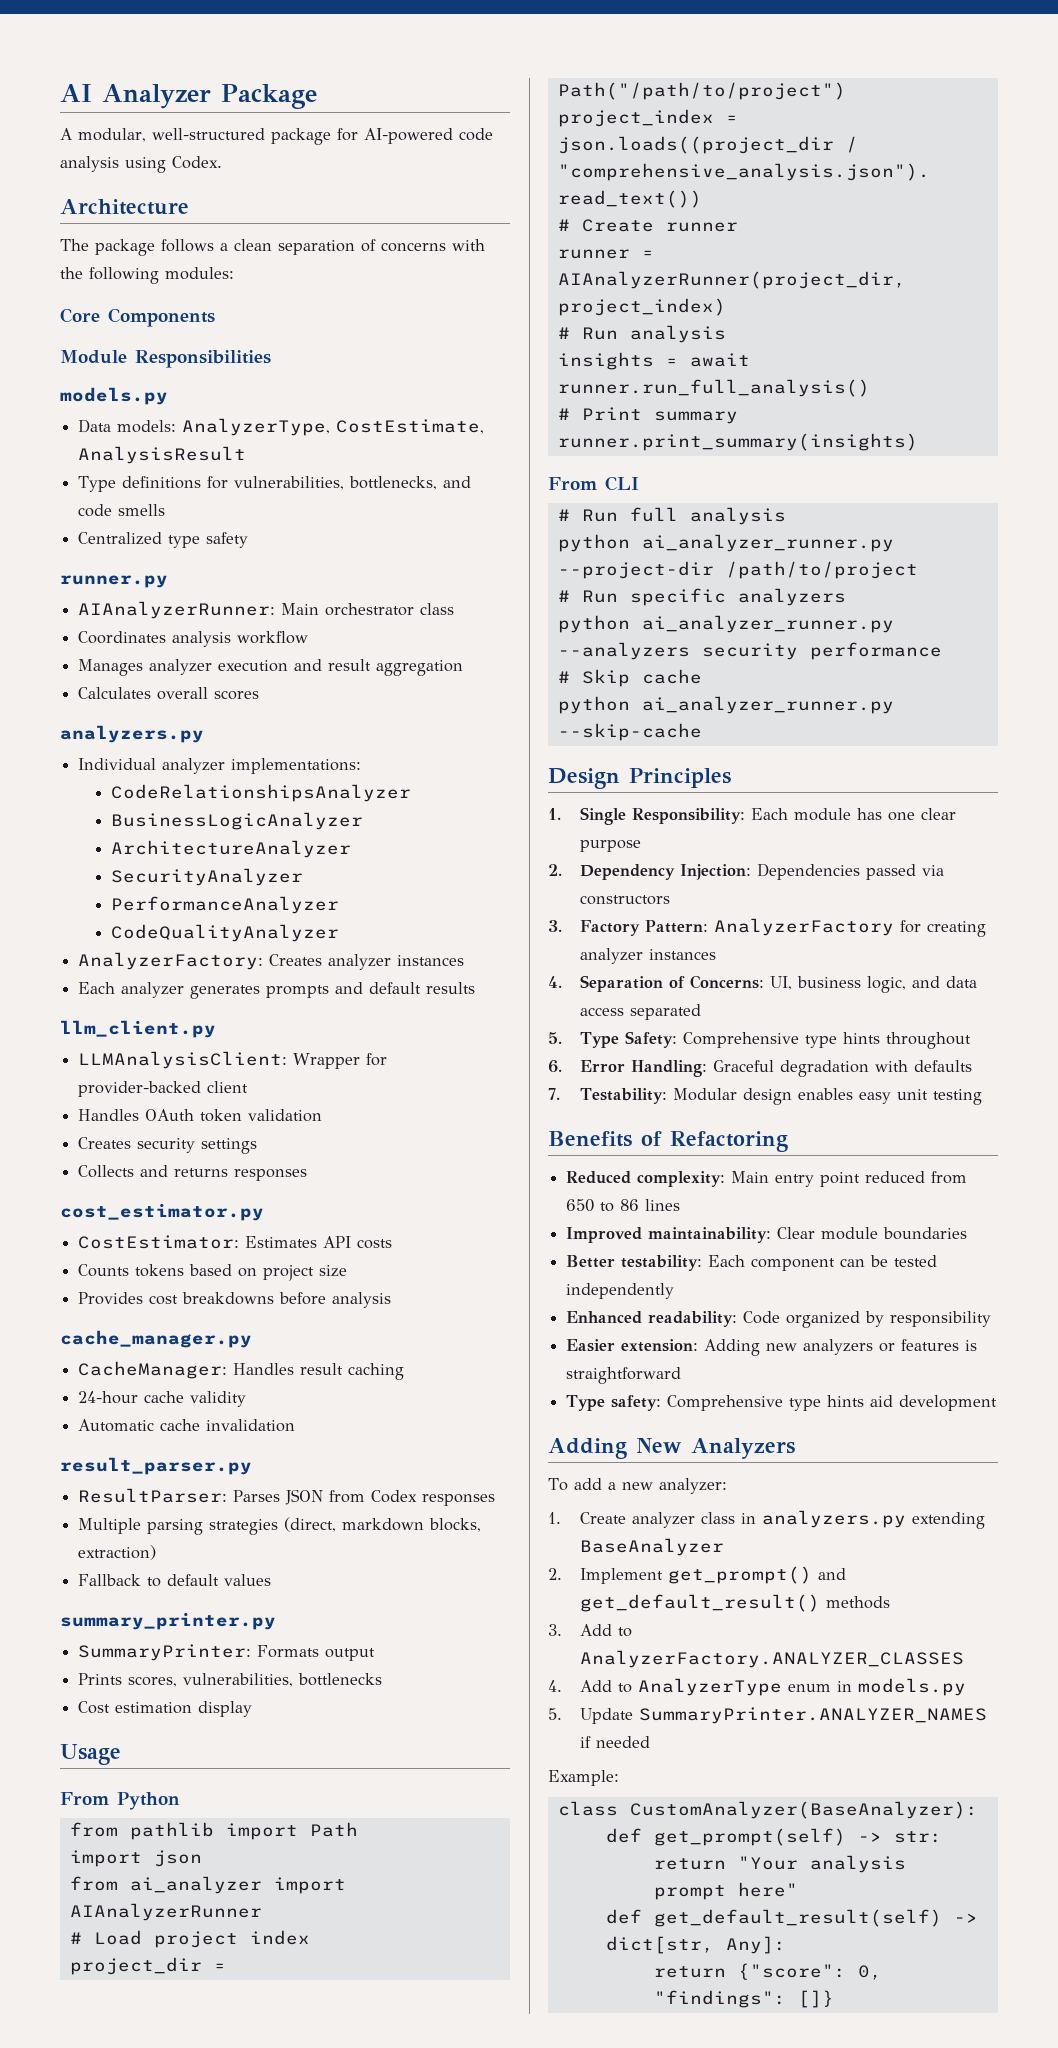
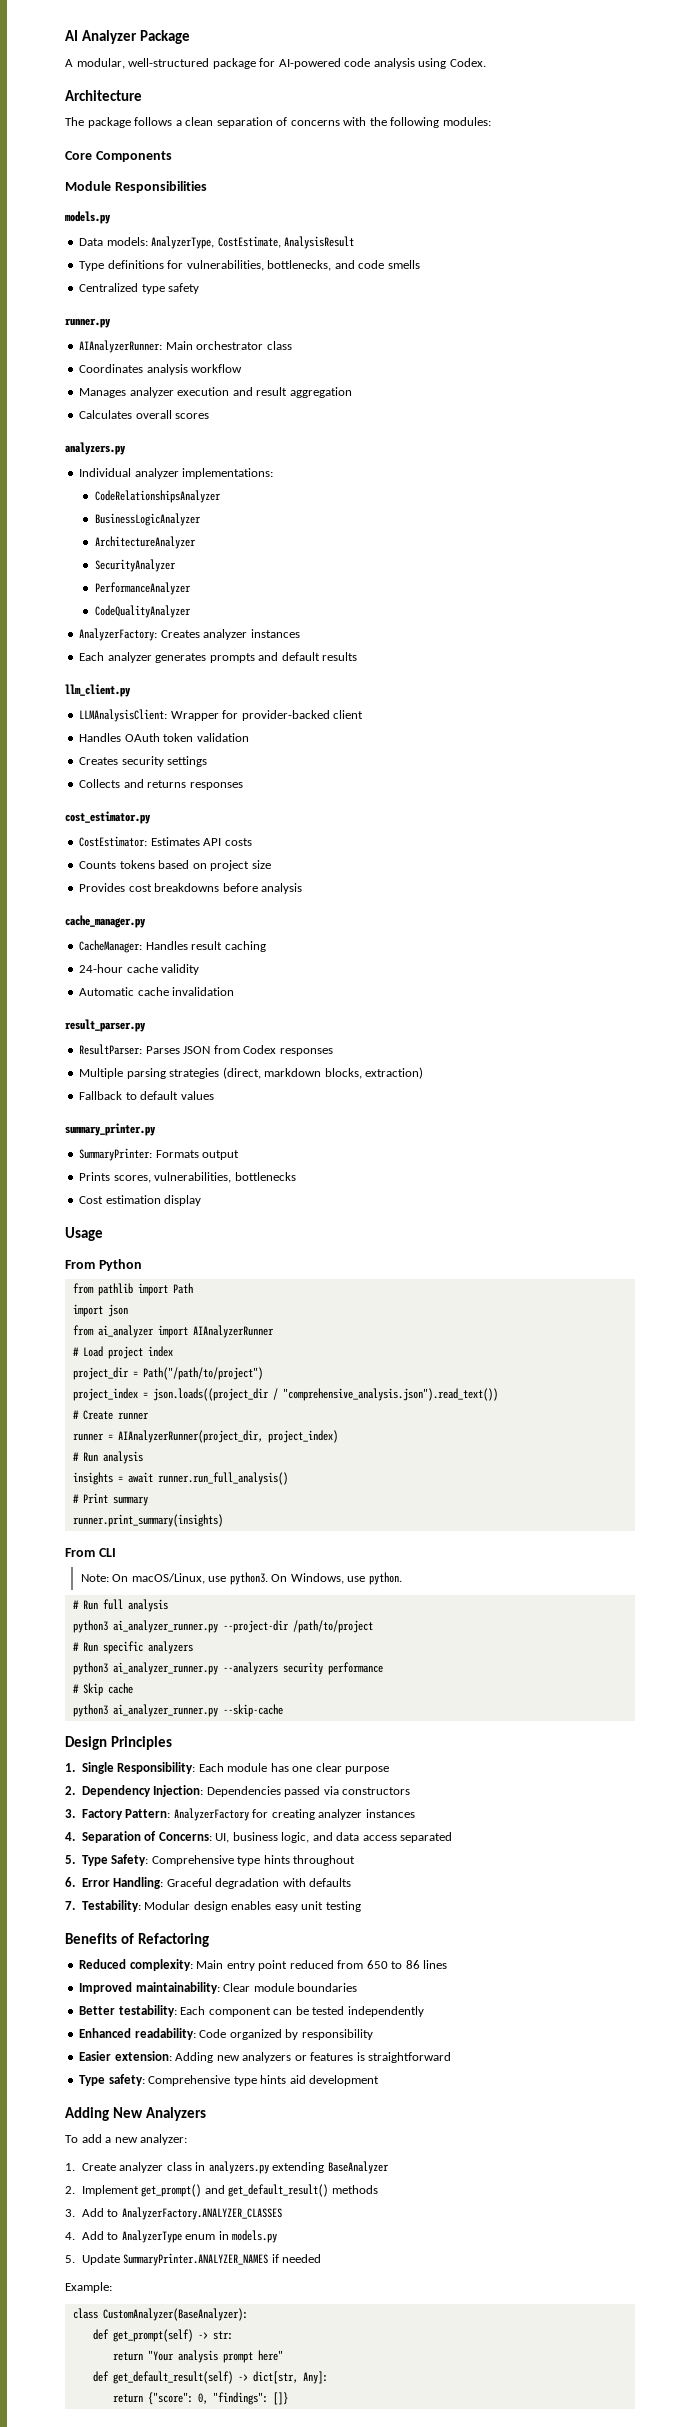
+ Note: On macOS/Linux, use python3. On Windows, use python.
- python ai_analyzer_runner.py --project-dir /path/to/project
+ python3 ai_analyzer_runner.py --project-dir /path/to/project
- python ai_analyzer_runner.py --analyzers security performance
+ python3 ai_analyzer_runner.py --analyzers security performance
- python ai_analyzer_runner.py --skip-cache
+ python3 ai_analyzer_runner.py --skip-cache

